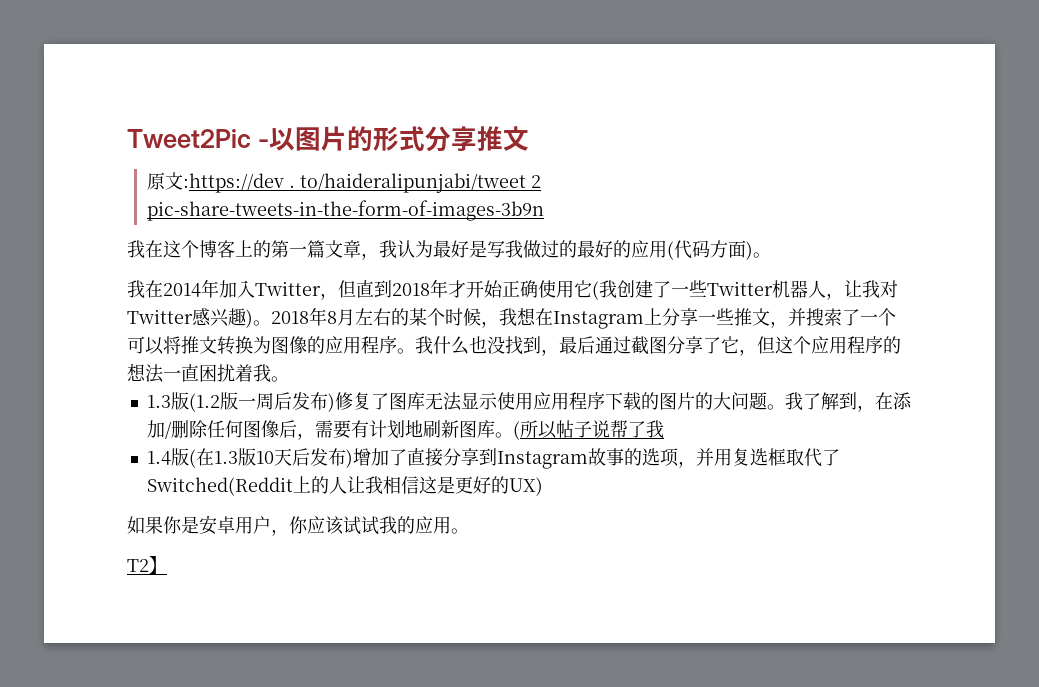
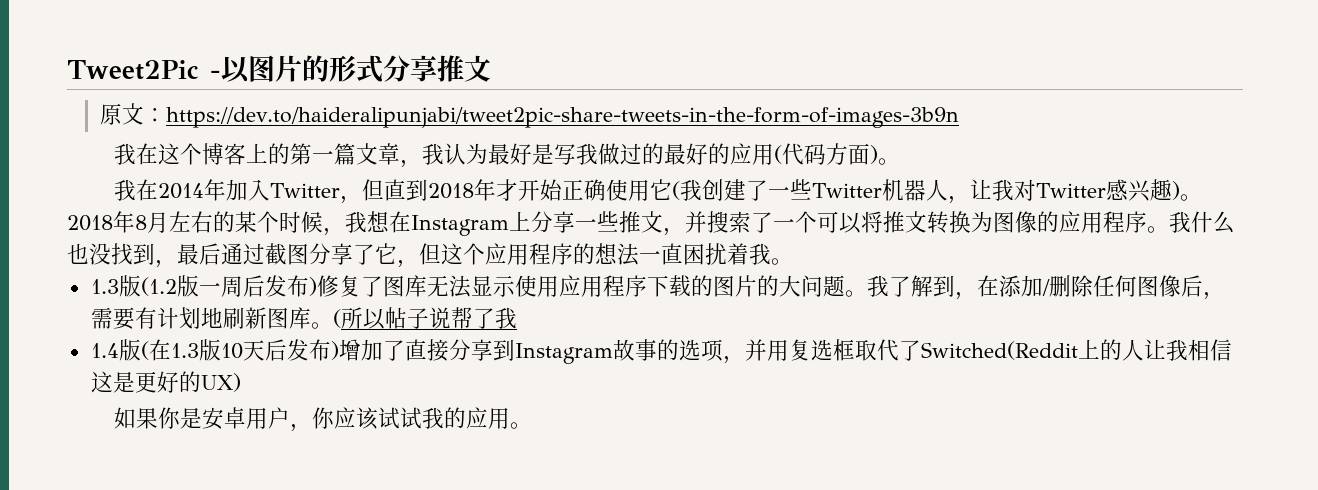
- 原文:https://dev . to/haideralipunjabi/tweet 2 pic-share-tweets-in-the-form-of-images-3b9n
+ 原文：https://dev.to/haideralipunjabi/tweet2pic-share-tweets-in-the-form-of-images-3b9n
- T2】

